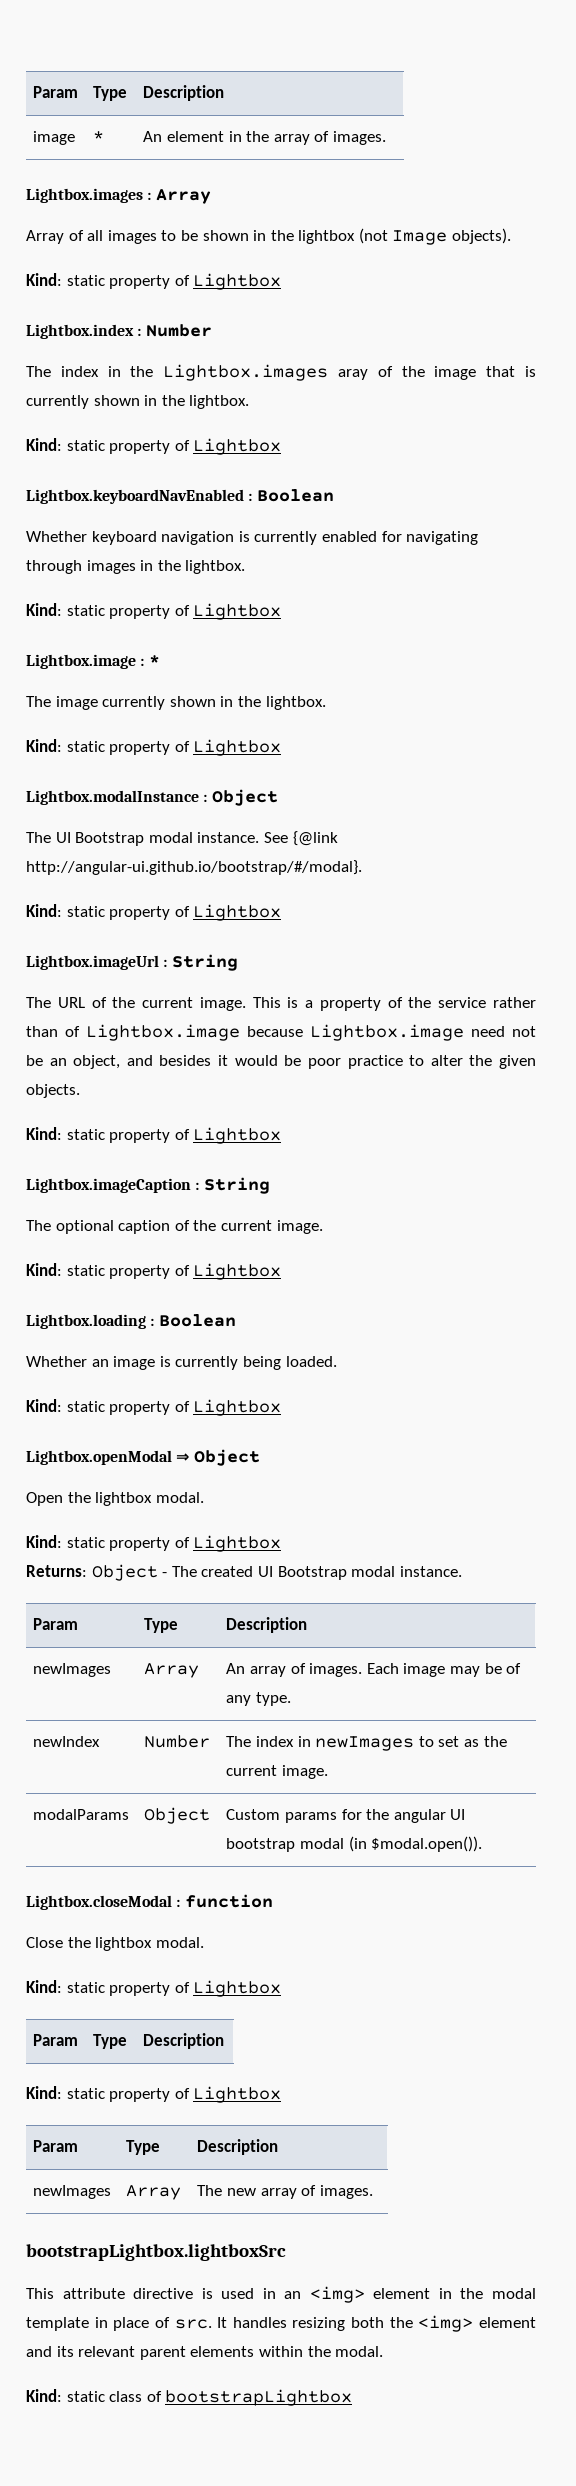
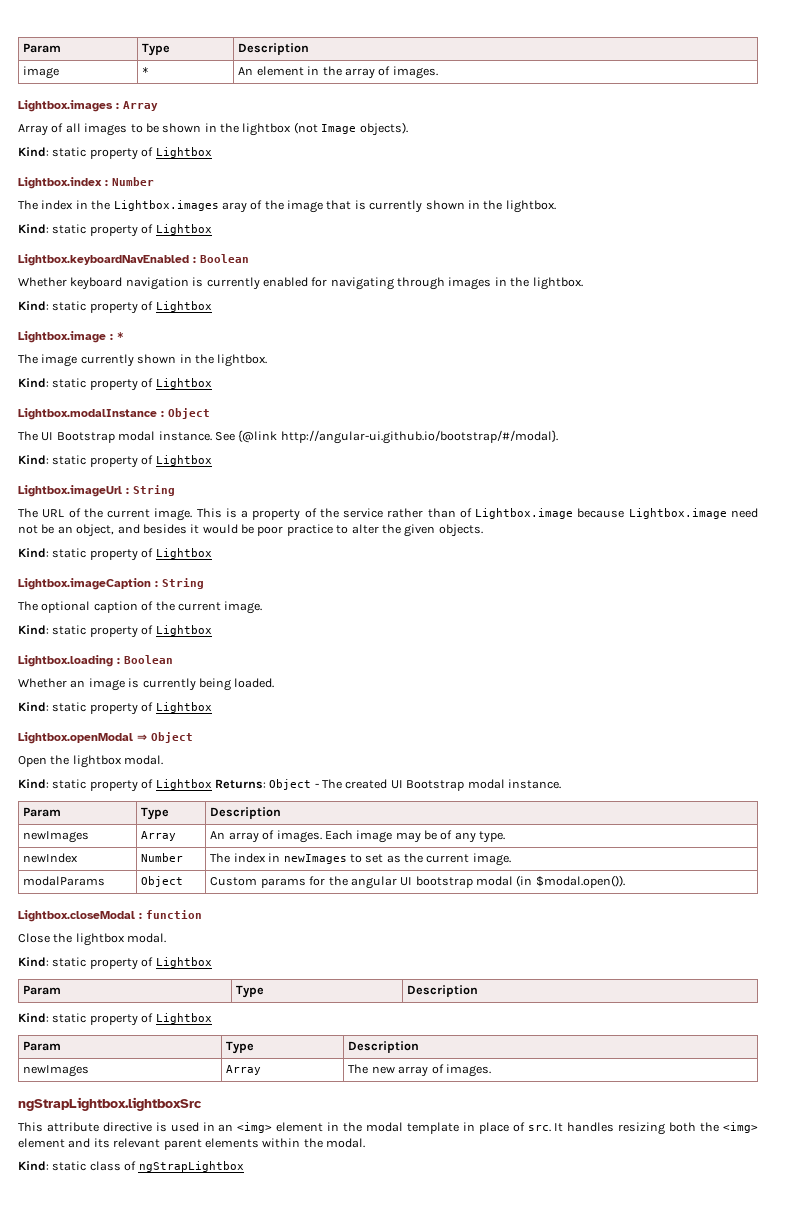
  Open the lightbox modal.
- Kind: static property of Lightbox
- Returns: Object - The created UI Bootstrap modal instance.
+ Kind: static property of Lightbox Returns: Object - The created UI Bootstrap modal instance.
- bootstrapLightbox.lightboxSrc
+ ngStrapLightbox.lightboxSrc
- Kind: static class of bootstrapLightbox
+ Kind: static class of ngStrapLightbox

